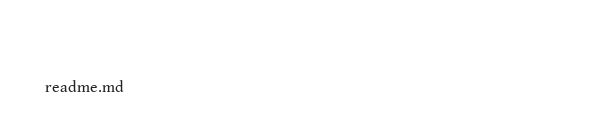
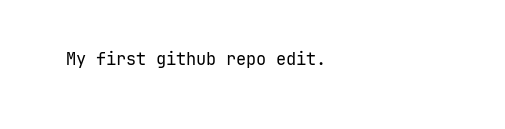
- readme.md
+ My first github repo edit.

